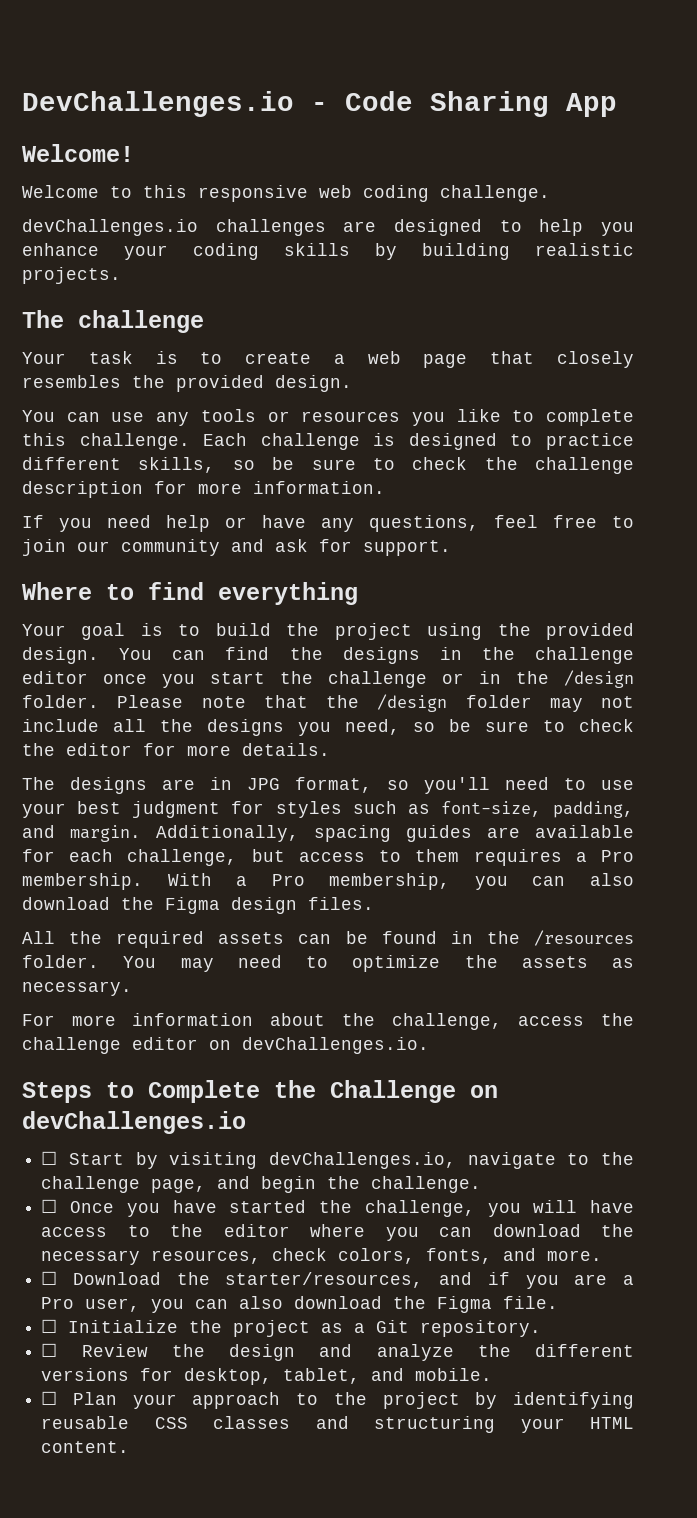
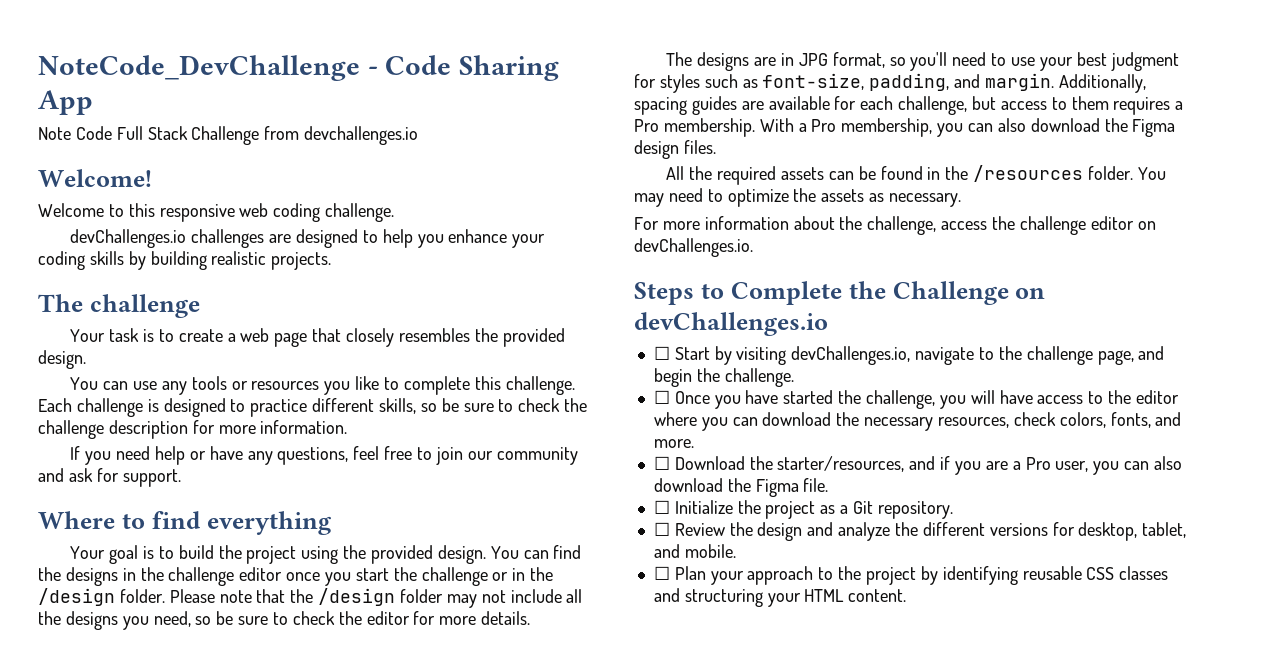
- DevChallenges.io - Code Sharing App
+ NoteCode_DevChallenge - Code Sharing App
+ Note Code Full Stack Challenge from devchallenges.io

